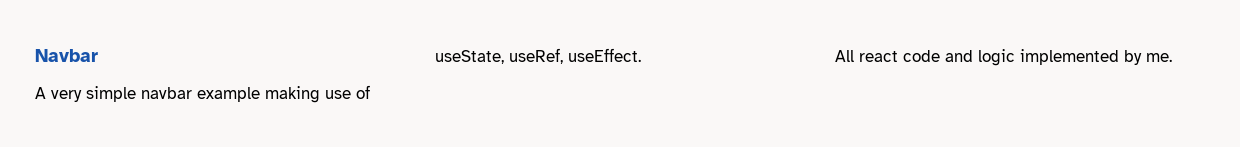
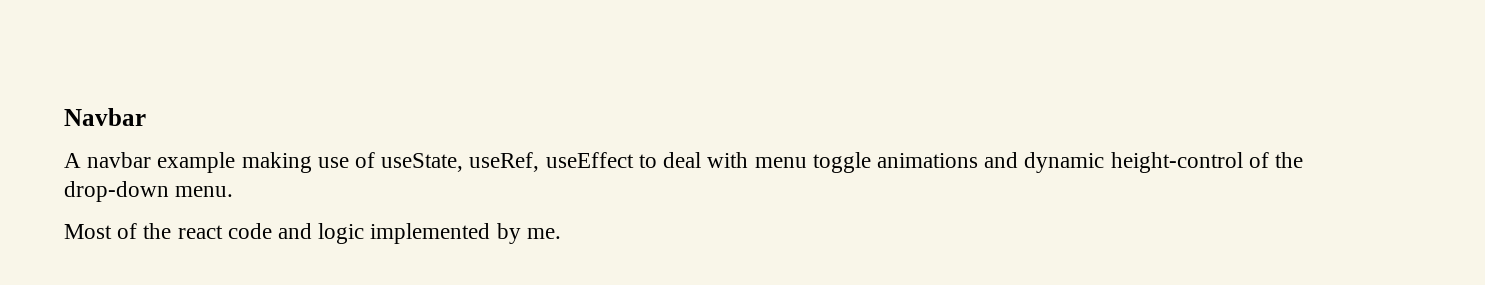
- A very simple navbar example making use of useState, useRef, useEffect.
- All react code and logic implemented by me.
+ A navbar example making use of useState, useRef, useEffect to deal with menu toggle animations and dynamic height-control of the drop-down menu.
+ Most of the react code and logic implemented by me.

